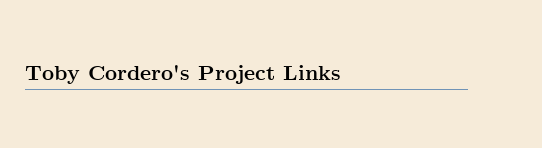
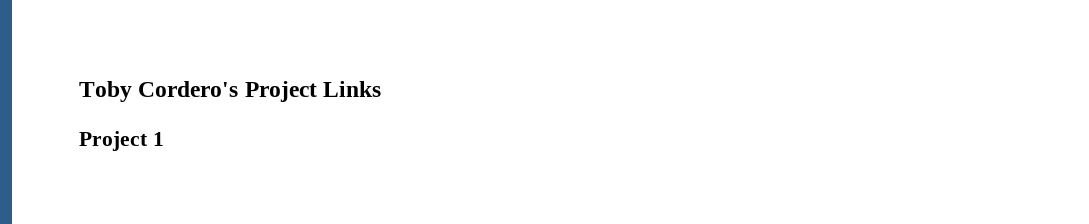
+ Project 1

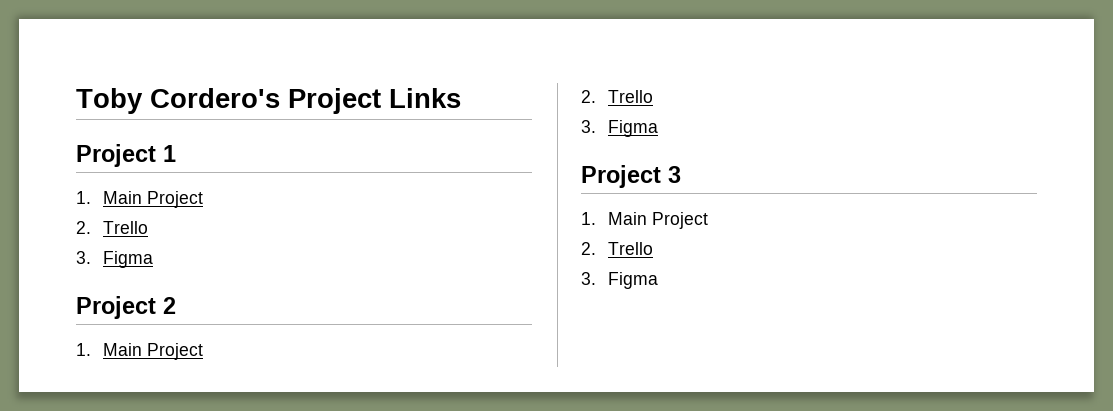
  Project 1
+ 1. Main Project
+ 2. Trello
+ 3. Figma
+ Project 2
+ 1. Main Project
+ 2. Trello
+ 3. Figma
+ Project 3
+ 1. Main Project
+ 2. Trello
+ 3. Figma

